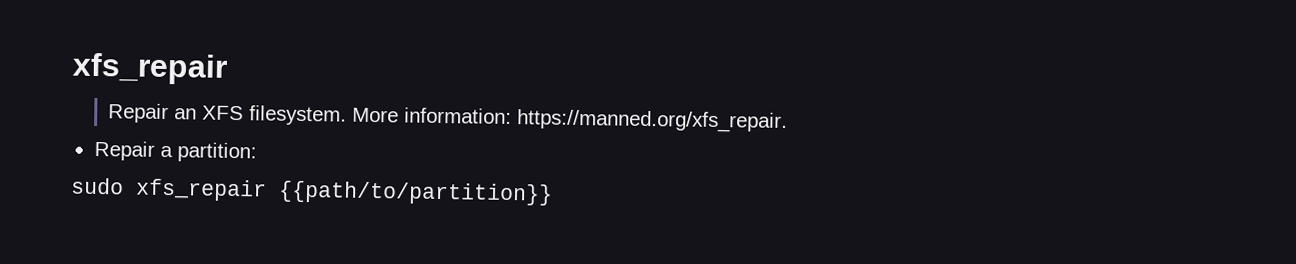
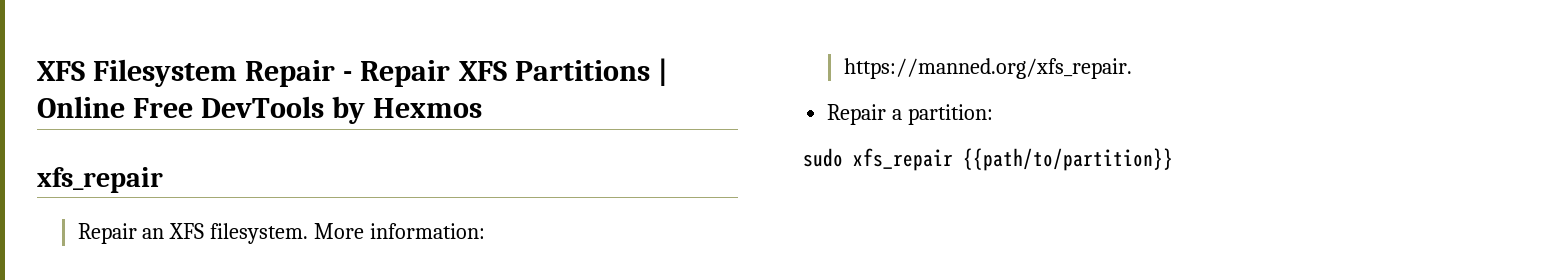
+ XFS Filesystem Repair - Repair XFS Partitions | Online Free DevTools by Hexmos

